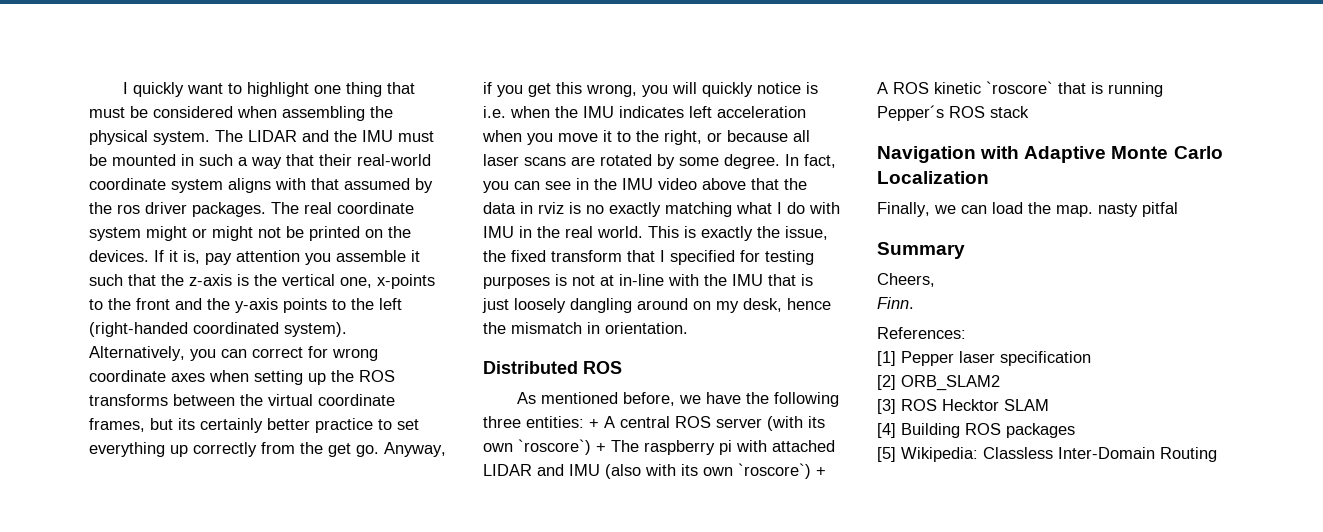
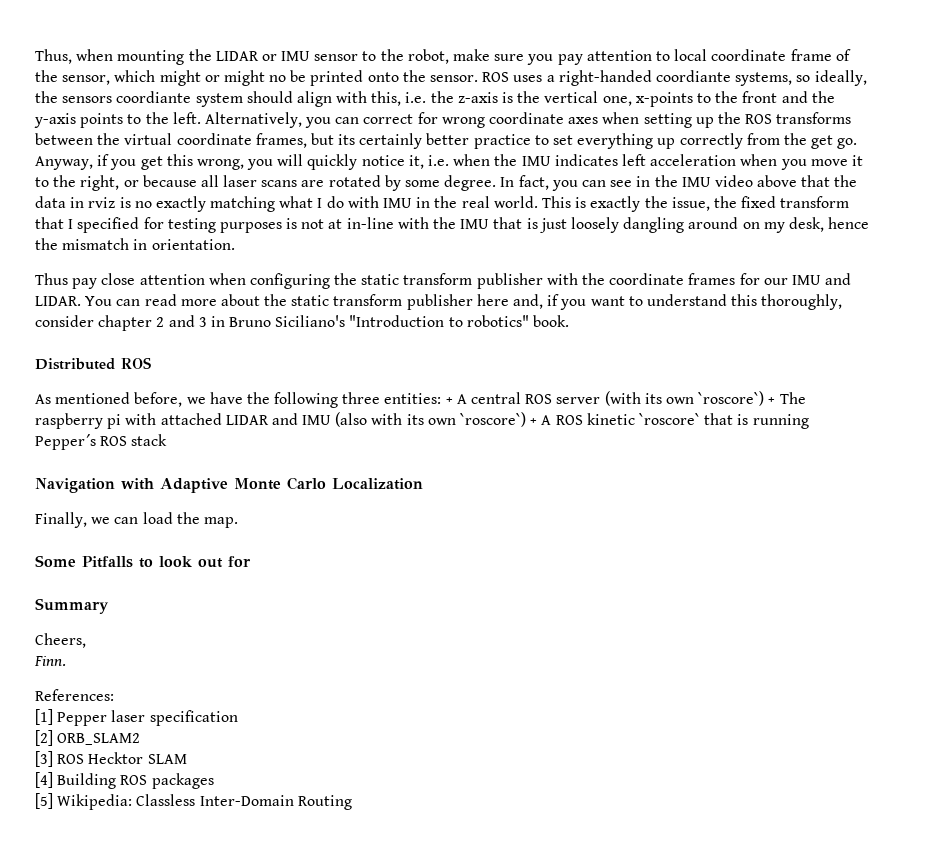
- I quickly want to highlight one thing that must be considered when assembling the physical system. The LIDAR and the IMU must be mounted in such a way that their real-world coordinate system aligns with that assumed by the ros driver packages. The real coordinate system might or might not be printed on the devices. If it is, pay attention you assemble it such that the z-axis is the vertical one, x-points to the front and the y-axis points to the left (right-handed coordinated system).
+ Thus, when mounting the LIDAR or IMU sensor to the robot, make sure you pay attention to local coordinate frame of the sensor, which might or might no be printed onto the sensor. ROS uses a right-handed coordiante systems, so ideally, the sensors coordiante system should align with this, i.e. the z-axis is the vertical one, x-points to the front and the y-axis points to the left.
- Anyway, if you get this wrong, you will quickly notice is i.e. when the IMU indicates left acceleration when you move it to the right, or because all laser scans are rotated by some degree.
+ Anyway, if you get this wrong, you will quickly notice it, i.e. when the IMU indicates left acceleration when you move it to the right, or because all laser scans are rotated by some degree.
+ Thus pay close attention when configuring the static transform publisher with the coordinate frames for our IMU and LIDAR. You can read more about the static transform publisher here and, if you want to understand this thoroughly, consider chapter 2 and 3 in Bruno Siciliano's "Introduction to robotics" book.
- Finally, we can load the map. nasty pitfal
+ Finally, we can load the map.
+ Some Pitfalls to look out for

